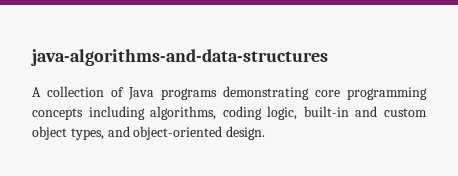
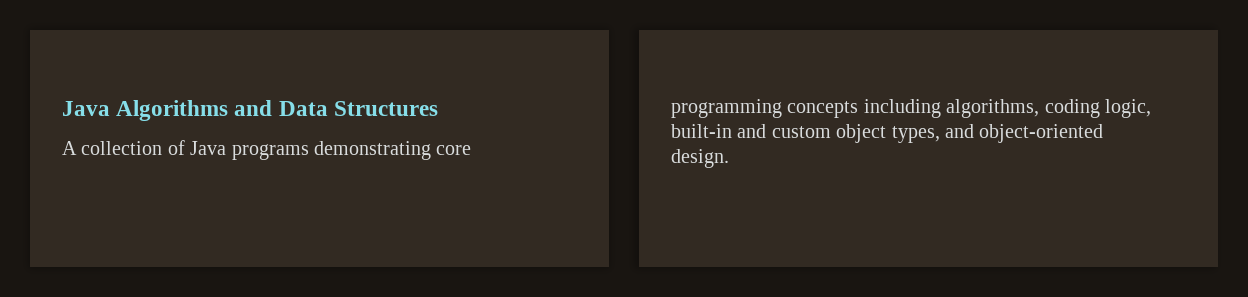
- java-algorithms-and-data-structures
+ Java Algorithms and Data Structures

